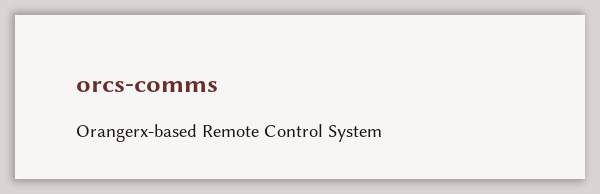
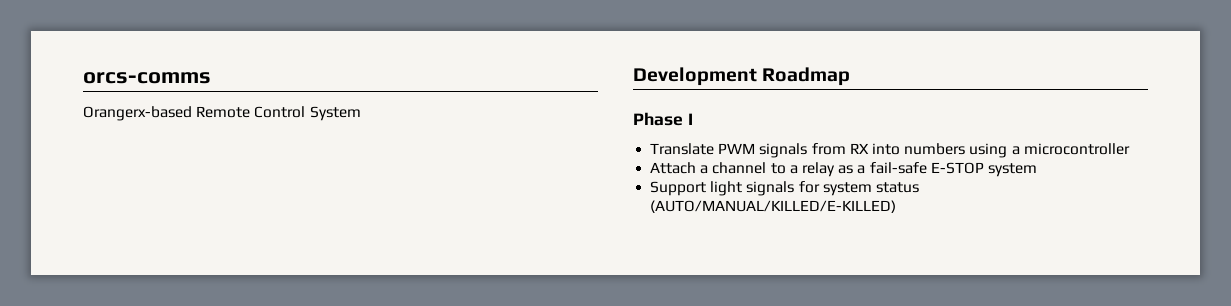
+ Development Roadmap
+ Phase I
+ Translate PWM signals from RX into numbers using a microcontroller
+ Attach a channel to a relay as a fail-safe E-STOP system
+ Support light signals for system status (AUTO/MANUAL/KILLED/E-KILLED)

